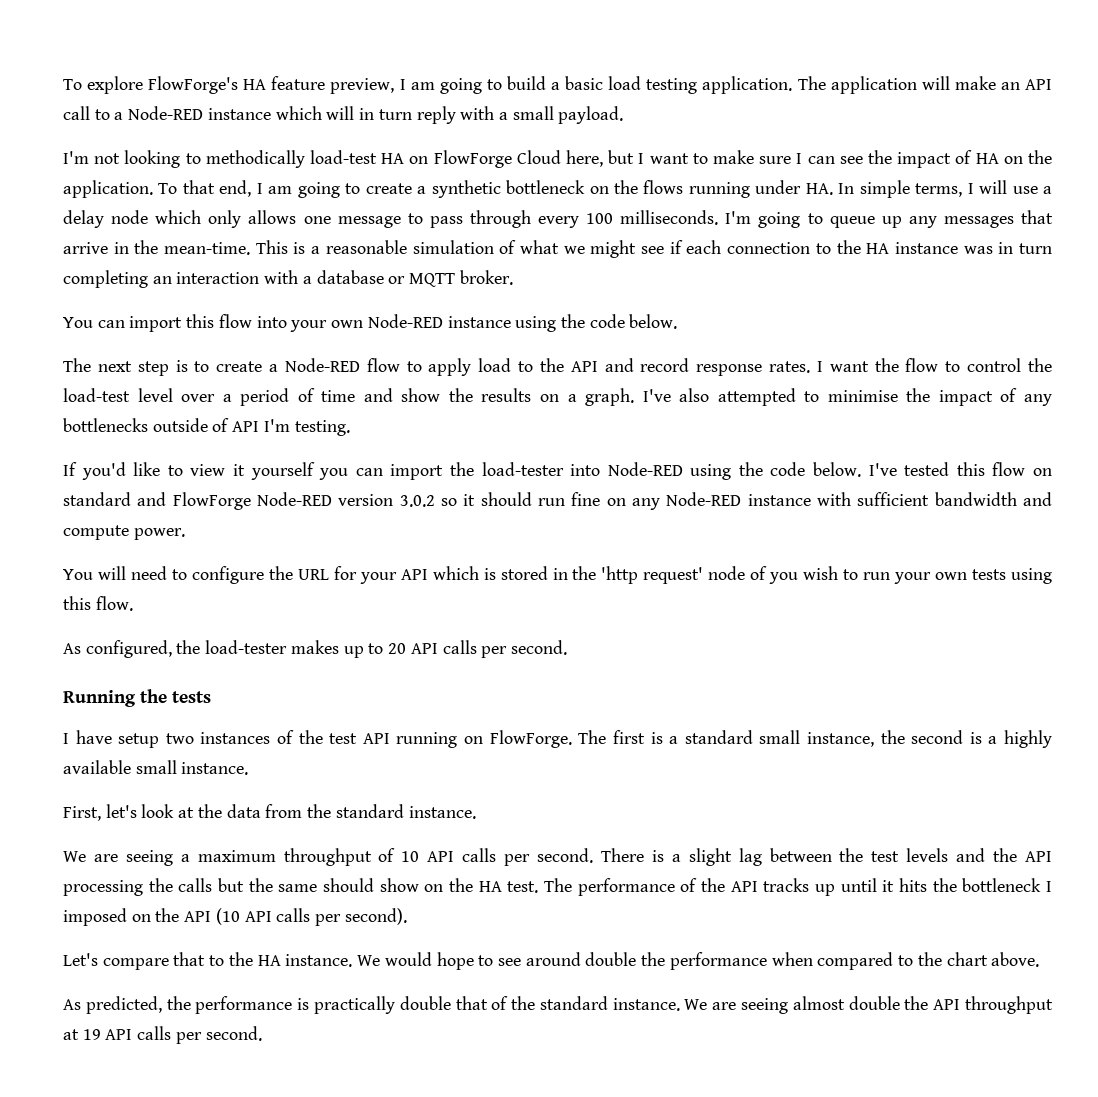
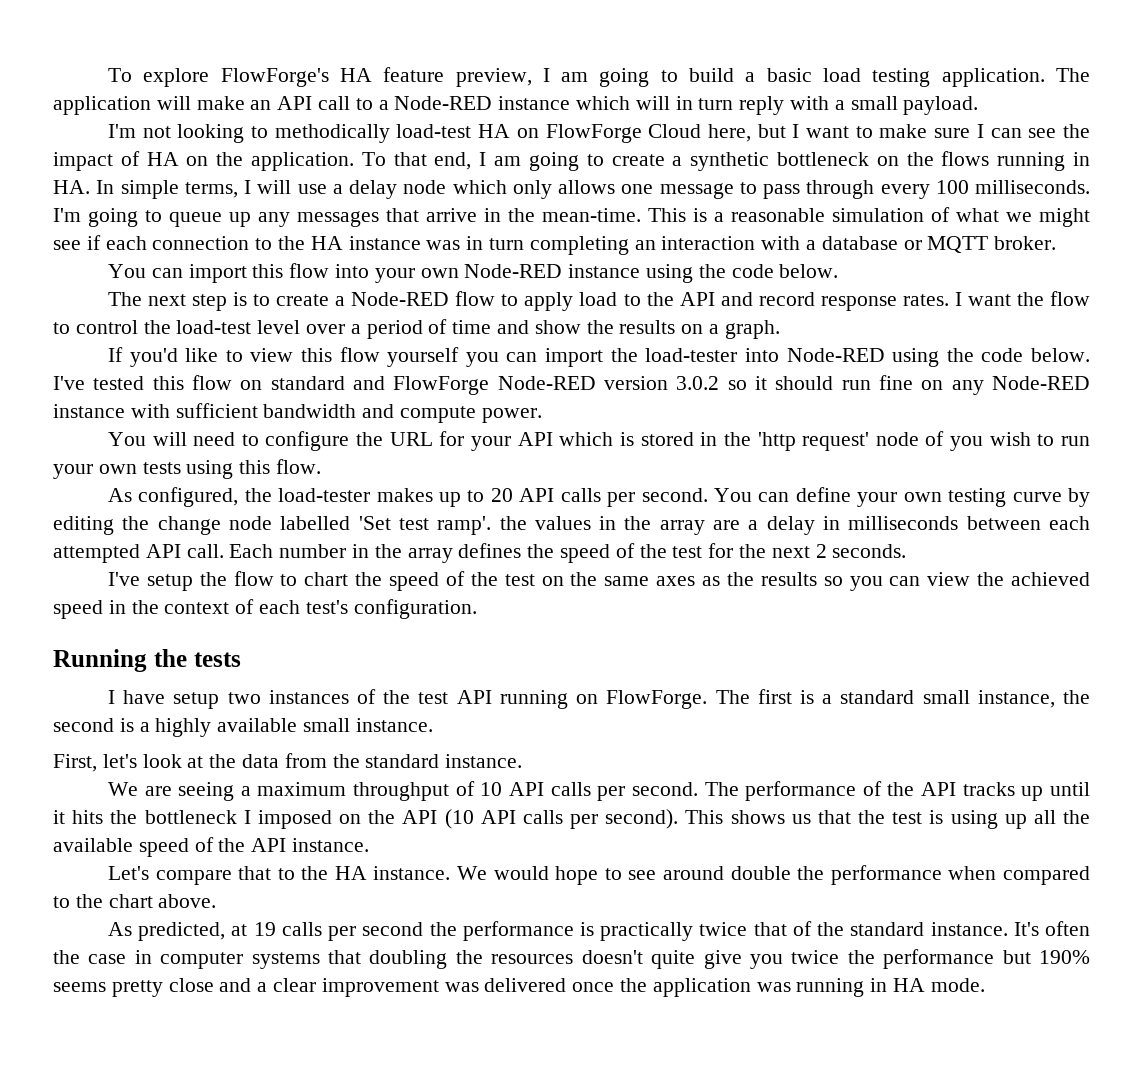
- To that end, I am going to create a synthetic bottleneck on the flows running under HA. In simple terms, I will use a delay node which only allows one message to pass through every 100 milliseconds.
+ To that end, I am going to create a synthetic bottleneck on the flows running in HA. In simple terms, I will use a delay node which only allows one message to pass through every 100 milliseconds.
- I've also attempted to minimise the impact of any bottlenecks outside of API I'm testing.
- If you'd like to view it yourself you can import the load-tester into Node-RED using the code below.
+ If you'd like to view this flow yourself you can import the load-tester into Node-RED using the code below.
+ You can define your own testing curve by editing the change node labelled 'Set test ramp'. the values in the array are a delay in milliseconds between each attempted API call. Each number in the array defines the speed of the test for the next 2 seconds.
+ I've setup the flow to chart the speed of the test on the same axes as the results so you can view the achieved speed in the context of each test's configuration.
- There is a slight lag between the test levels and the API processing the calls but the same should show on the HA test.
+ This shows us that the test is using up all the available speed of the API instance.
- As predicted, the performance is practically double that of the standard instance.
+ As predicted, at 19 calls per second the performance is practically twice that of the standard instance.
- We are seeing almost double the API throughput at 19 API calls per second.
+ It's often the case in computer systems that doubling the resources doesn't quite give you twice the performance but 190% seems pretty close and a clear improvement was delivered once the application was running in HA mode.

